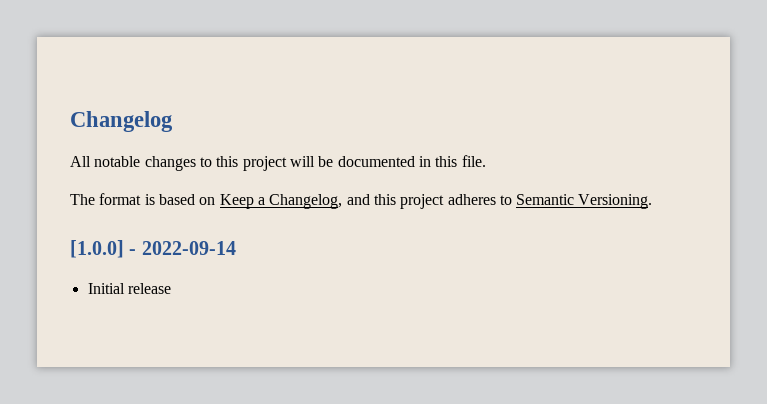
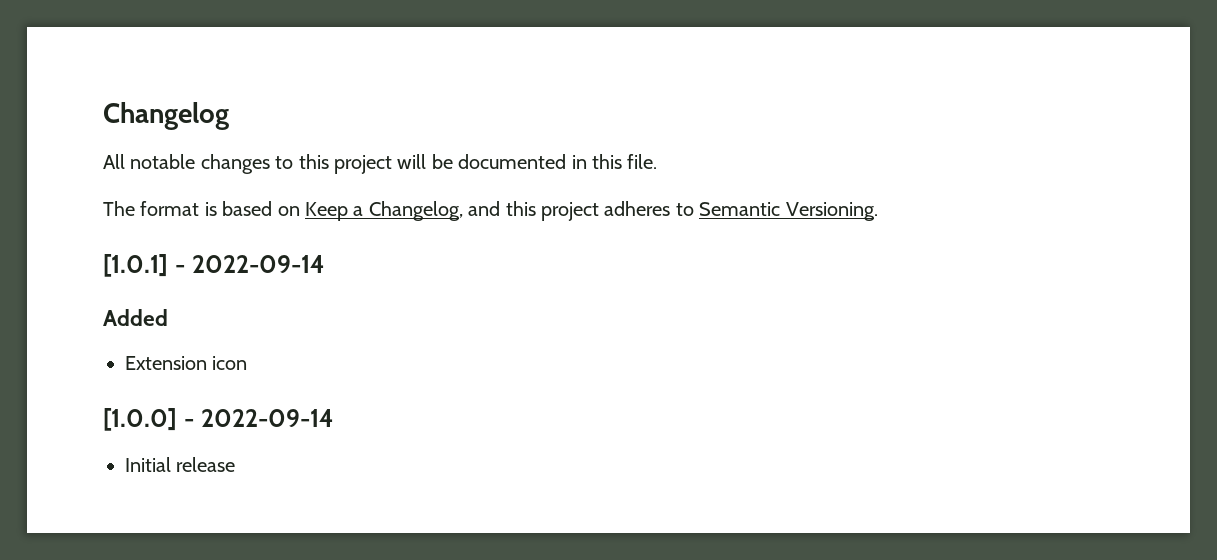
+ [1.0.1] - 2022-09-14
+ Added
+ Extension icon

